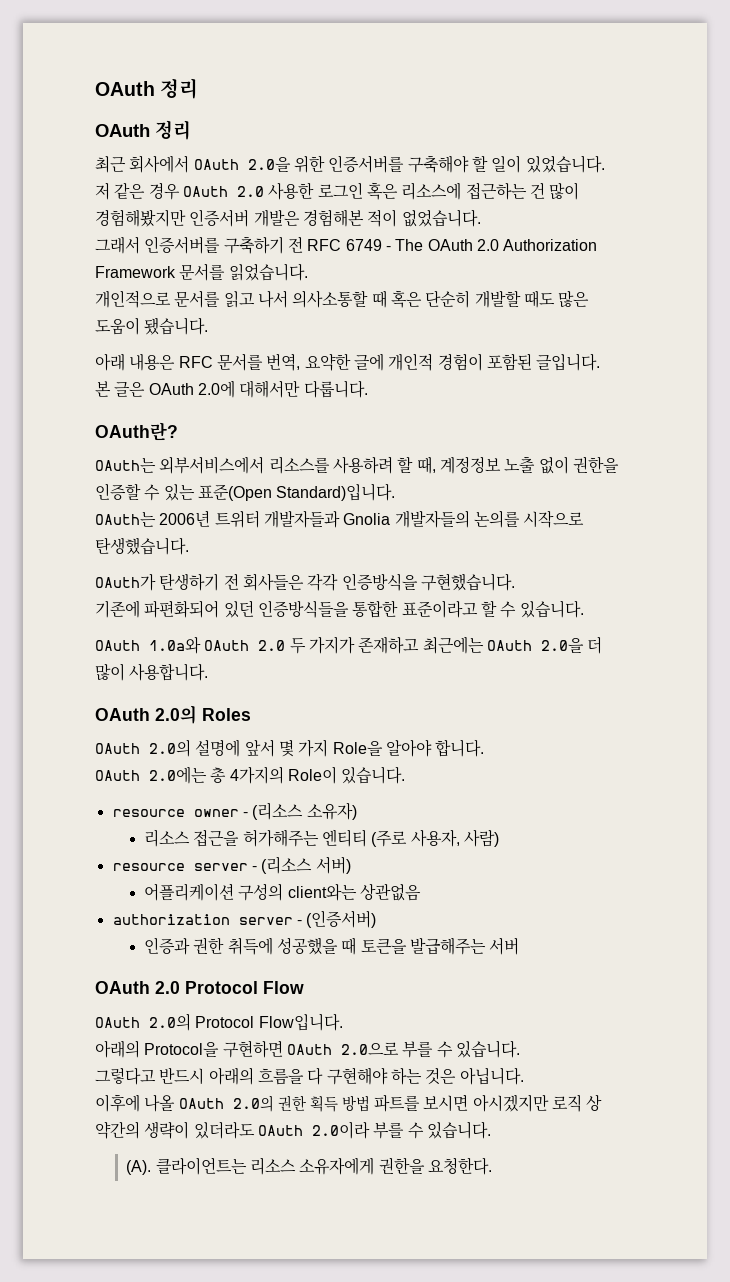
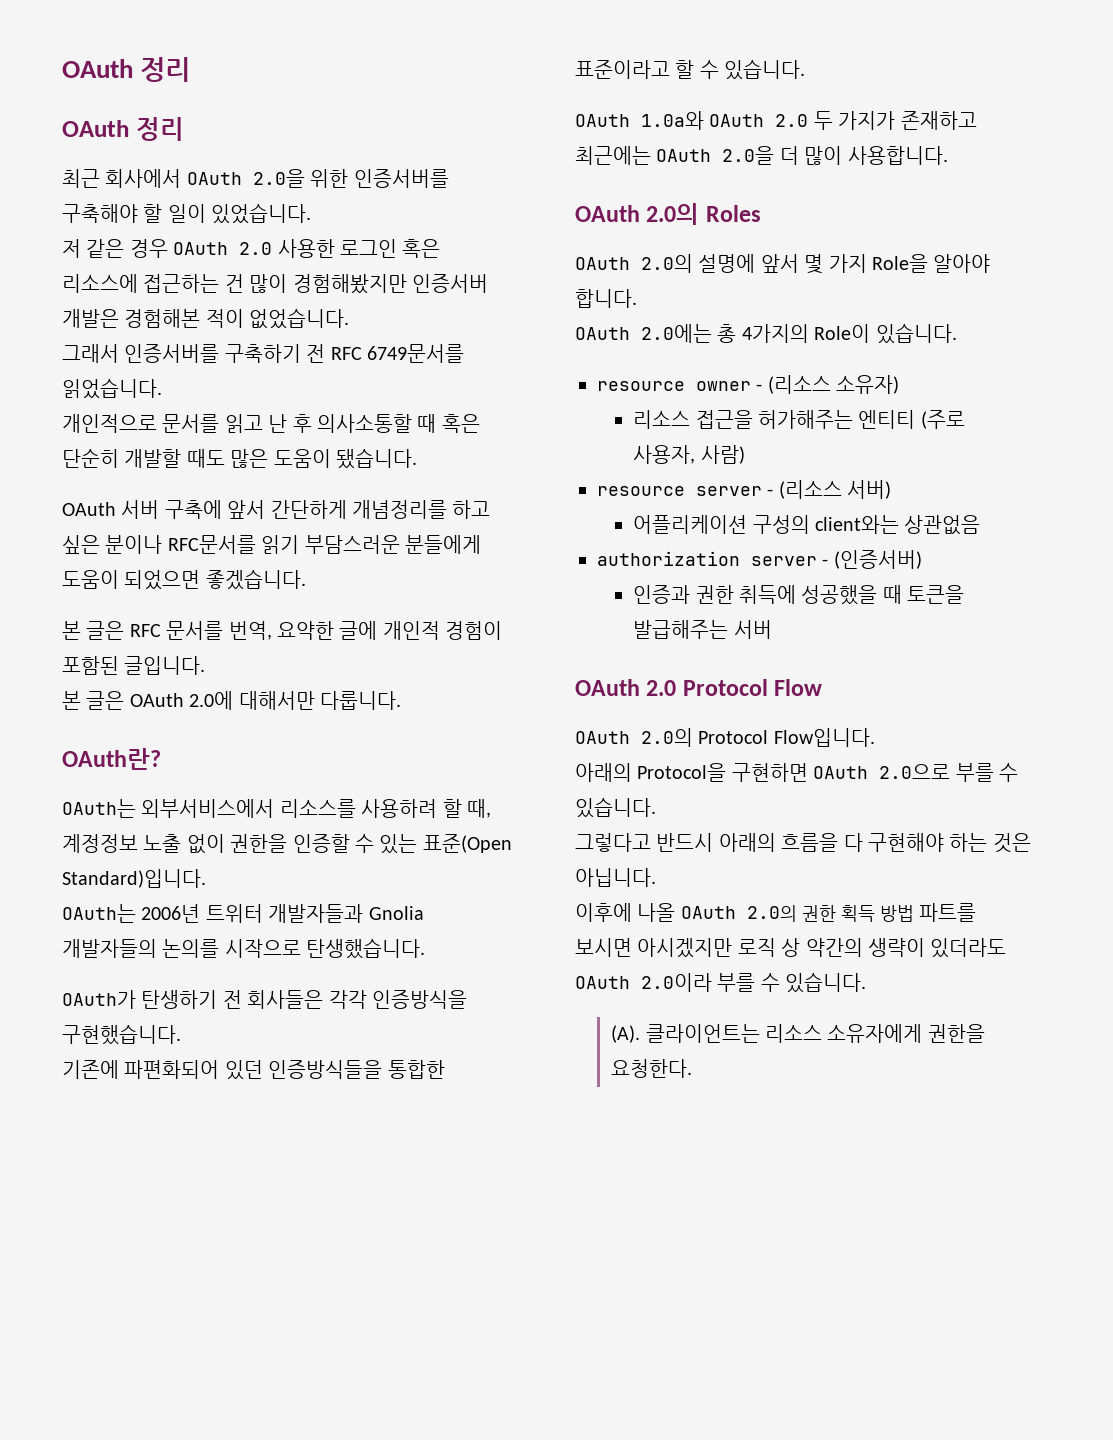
- 그래서 인증서버를 구축하기 전 RFC 6749 - The OAuth 2.0 Authorization Framework 문서를 읽었습니다.
+ 그래서 인증서버를 구축하기 전 RFC 6749문서를 읽었습니다.
- 개인적으로 문서를 읽고 나서 의사소통할 때 혹은 단순히 개발할 때도 많은 도움이 됐습니다.
+ 개인적으로 문서를 읽고 난 후 의사소통할 때 혹은 단순히 개발할 때도 많은 도움이 됐습니다.
- 아래 내용은 RFC 문서를 번역, 요약한 글에 개인적 경험이 포함된 글입니다.
+ OAuth 서버 구축에 앞서 간단하게 개념정리를 하고 싶은 분이나 RFC문서를 읽기 부담스러운 분들에게 도움이 되었으면 좋겠습니다.
+ 본 글은 RFC 문서를 번역, 요약한 글에 개인적 경험이 포함된 글입니다.

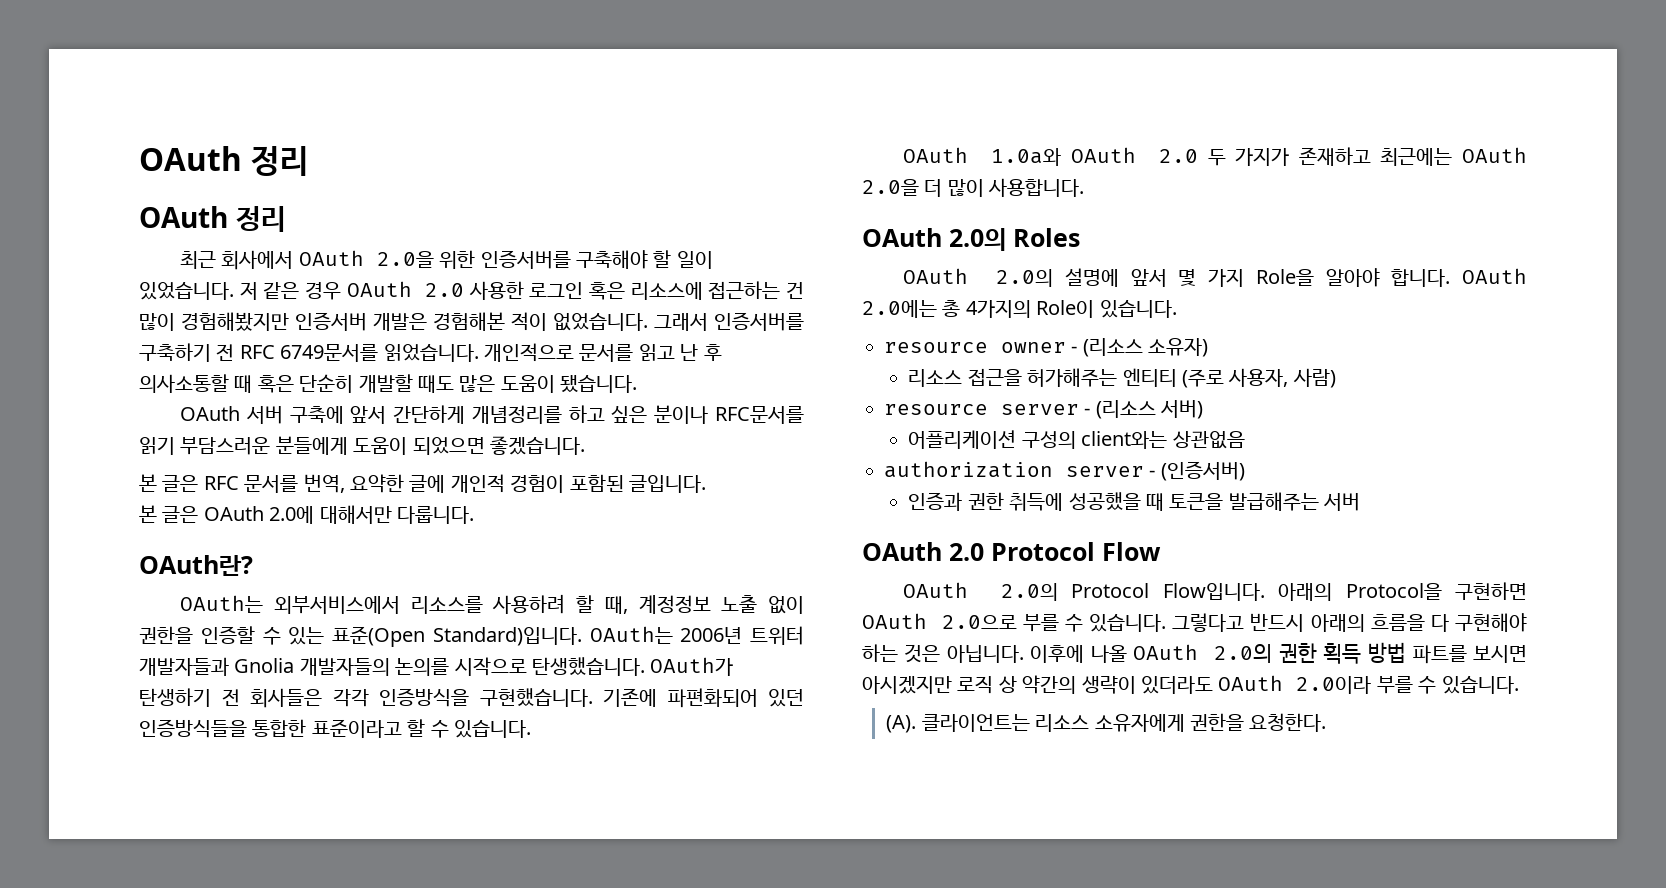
- 최근 회사에서 OAuth 2.0을 위한 인증서버를 구축해야 할 일이 있었습니다.
- 저 같은 경우 OAuth 2.0 사용한 로그인 혹은 리소스에 접근하는 건 많이 경험해봤지만 인증서버 개발은 경험해본 적이 없었습니다.
- 그래서 인증서버를 구축하기 전 RFC 6749문서를 읽었습니다.
- 개인적으로 문서를 읽고 난 후 의사소통할 때 혹은 단순히 개발할 때도 많은 도움이 됐습니다.
+ 최근 회사에서 OAuth 2.0을 위한 인증서버를 구축해야 할 일이 있었습니다. 저 같은 경우 OAuth 2.0 사용한 로그인 혹은 리소스에 접근하는 건 많이 경험해봤지만 인증서버 개발은 경험해본 적이 없었습니다. 그래서 인증서버를 구축하기 전 RFC 6749문서를 읽었습니다. 개인적으로 문서를 읽고 난 후 의사소통할 때 혹은 단순히 개발할 때도 많은 도움이 됐습니다.
- OAuth는 외부서비스에서 리소스를 사용하려 할 때, 계정정보 노출 없이 권한을 인증할 수 있는 표준(Open Standard)입니다.
- OAuth는 2006년 트위터 개발자들과 Gnolia 개발자들의 논의를 시작으로 탄생했습니다.
- OAuth가 탄생하기 전 회사들은 각각 인증방식을 구현했습니다.
- 기존에 파편화되어 있던 인증방식들을 통합한 표준이라고 할 수 있습니다.
+ OAuth는 외부서비스에서 리소스를 사용하려 할 때, 계정정보 노출 없이 권한을 인증할 수 있는 표준(Open Standard)입니다. OAuth는 2006년 트위터 개발자들과 Gnolia 개발자들의 논의를 시작으로 탄생했습니다. OAuth가 탄생하기 전 회사들은 각각 인증방식을 구현했습니다. 기존에 파편화되어 있던 인증방식들을 통합한 표준이라고 할 수 있습니다.
- OAuth 2.0의 설명에 앞서 몇 가지 Role을 알아야 합니다.
- OAuth 2.0에는 총 4가지의 Role이 있습니다.
+ OAuth 2.0의 설명에 앞서 몇 가지 Role을 알아야 합니다. OAuth 2.0에는 총 4가지의 Role이 있습니다.
- OAuth 2.0의 Protocol Flow입니다.
- 아래의 Protocol을 구현하면 OAuth 2.0으로 부를 수 있습니다.
- 그렇다고 반드시 아래의 흐름을 다 구현해야 하는 것은 아닙니다.
- 이후에 나올 OAuth 2.0의 권한 획득 방법 파트를 보시면 아시겠지만 로직 상 약간의 생략이 있더라도 OAuth 2.0이라 부를 수 있습니다.
+ OAuth 2.0의 Protocol Flow입니다. 아래의 Protocol을 구현하면 OAuth 2.0으로 부를 수 있습니다. 그렇다고 반드시 아래의 흐름을 다 구현해야 하는 것은 아닙니다. 이후에 나올 OAuth 2.0의 권한 획득 방법 파트를 보시면 아시겠지만 로직 상 약간의 생략이 있더라도 OAuth 2.0이라 부를 수 있습니다.

